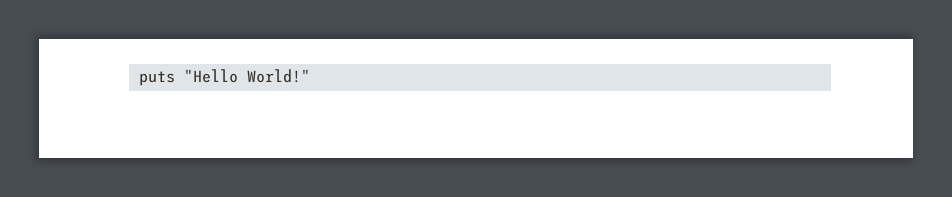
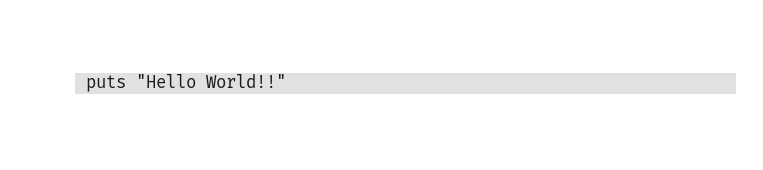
- puts "Hello World!"
+ puts "Hello World!!"

